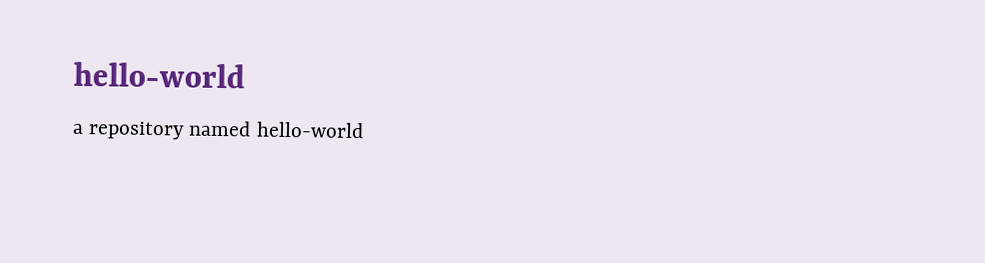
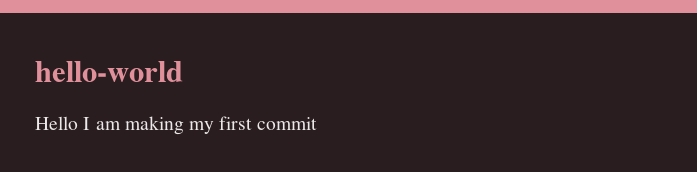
- a repository named hello-world
+ Hello I am making my first commit

